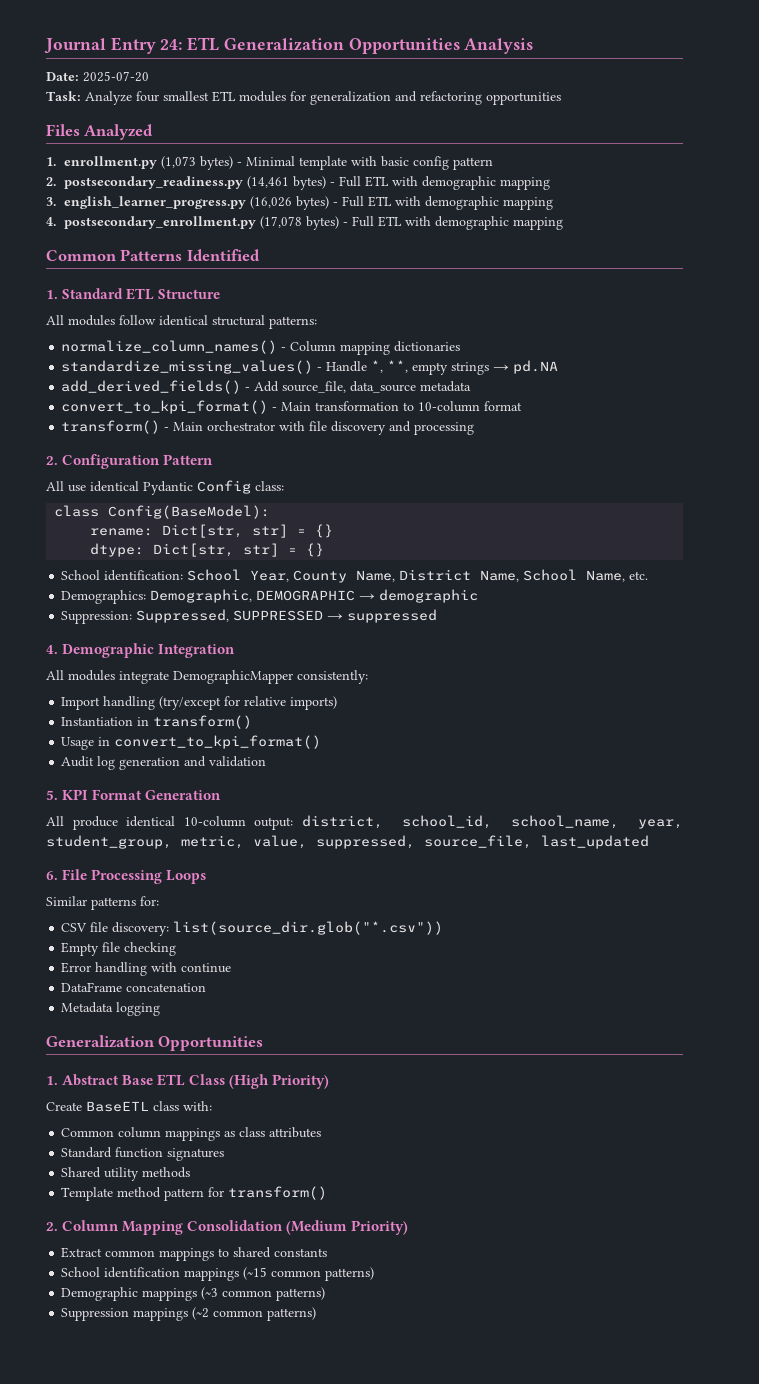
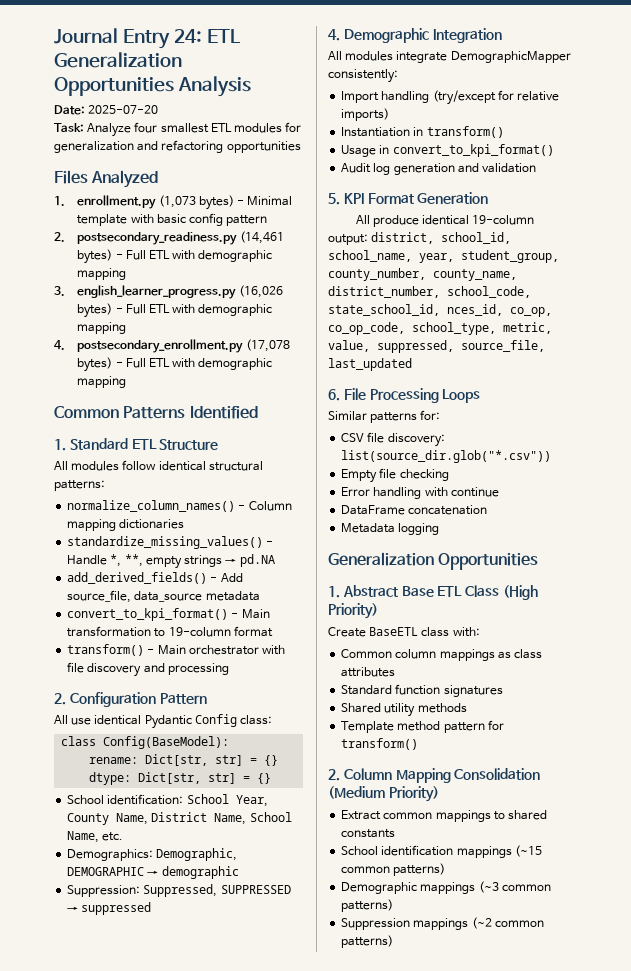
- convert_to_kpi_format() - Main transformation to 10-column format
+ convert_to_kpi_format() - Main transformation to 19-column format
- All produce identical 10-column output: district, school_id, school_name, year, student_group, metric, value, suppressed, source_file, last_updated
+ All produce identical 19-column output: district, school_id, school_name, year, student_group, county_number, county_name, district_number, school_code, state_school_id, nces_id, co_op, co_op_code, school_type, metric, value, suppressed, source_file, last_updated

